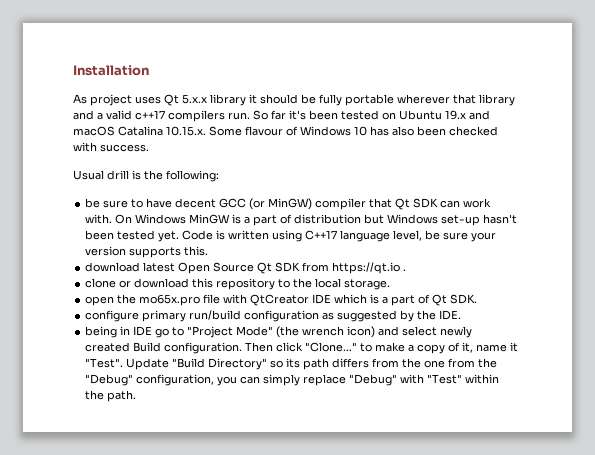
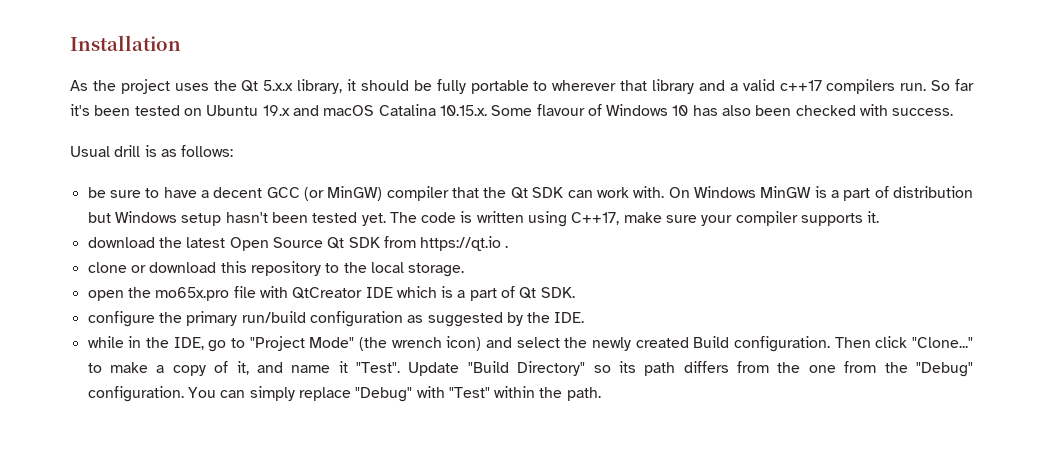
- As project uses Qt 5.x.x library it should be fully portable wherever that library and a valid c++17 compilers run.
+ As the project uses the Qt 5.x.x library, it should be fully portable to wherever that library and a valid c++17 compilers run.
- Usual drill is the following:
+ Usual drill is as follows:
- be sure to have decent GCC (or MinGW) compiler that Qt SDK can work with.
+ be sure to have a decent GCC (or MinGW) compiler that the Qt SDK can work with.
- On Windows MinGW is a part of distribution but Windows set-up hasn't been tested yet.
+ On Windows MinGW is a part of distribution but Windows setup hasn't been tested yet.
- Code is written using C++17 language level, be sure your version supports this.
- download latest Open Source Qt SDK from https://qt.io .
+ The code is written using C++17, make sure your compiler supports it.
+ download the latest Open Source Qt SDK from https://qt.io .
- configure primary run/build configuration as suggested by the IDE.
+ configure the primary run/build configuration as suggested by the IDE.
- being in IDE go to "Project Mode" (the wrench icon) and select newly created Build configuration.
+ while in the IDE, go to "Project Mode" (the wrench icon) and select the newly created Build configuration.
- Then click "Clone..." to make a copy of it, name it "Test".
+ Then click "Clone..." to make a copy of it, and name it "Test".
- Update "Build Directory" so its path differs from the one from the "Debug" configuration, you can simply replace "Debug" with "Test" within the path.
+ Update "Build Directory" so its path differs from the one from the "Debug" configuration. You can simply replace "Debug" with "Test" within the path.

